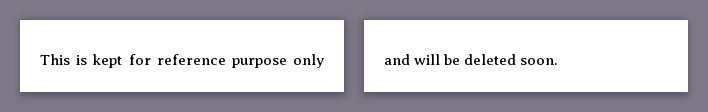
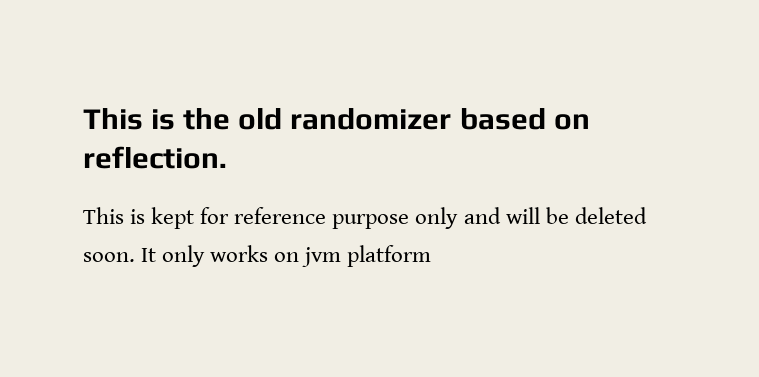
+ This is the old randomizer based on reflection.
+ It only works on jvm platform

